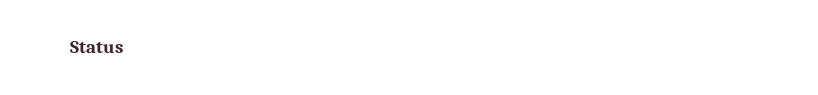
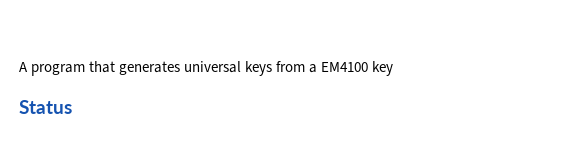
+ A program that generates universal keys from a EM4100 key

